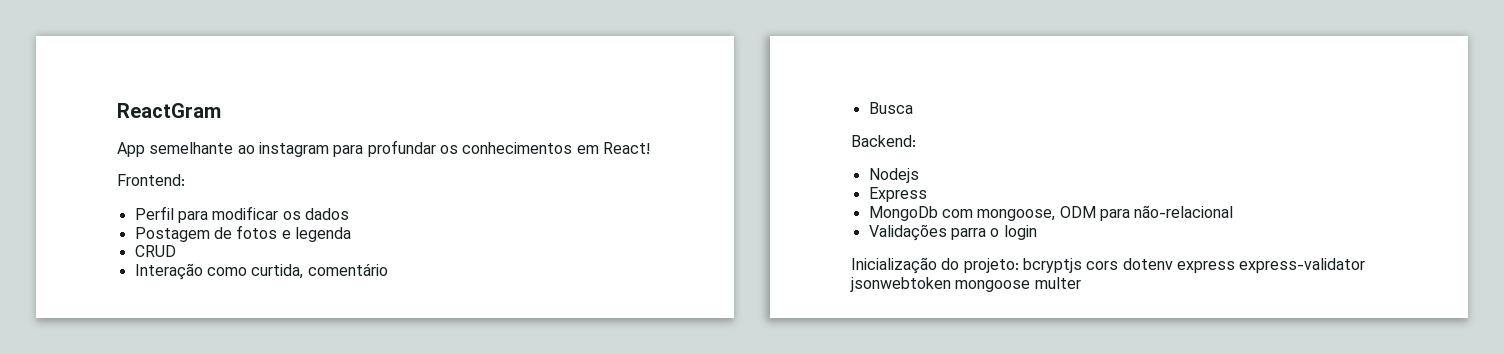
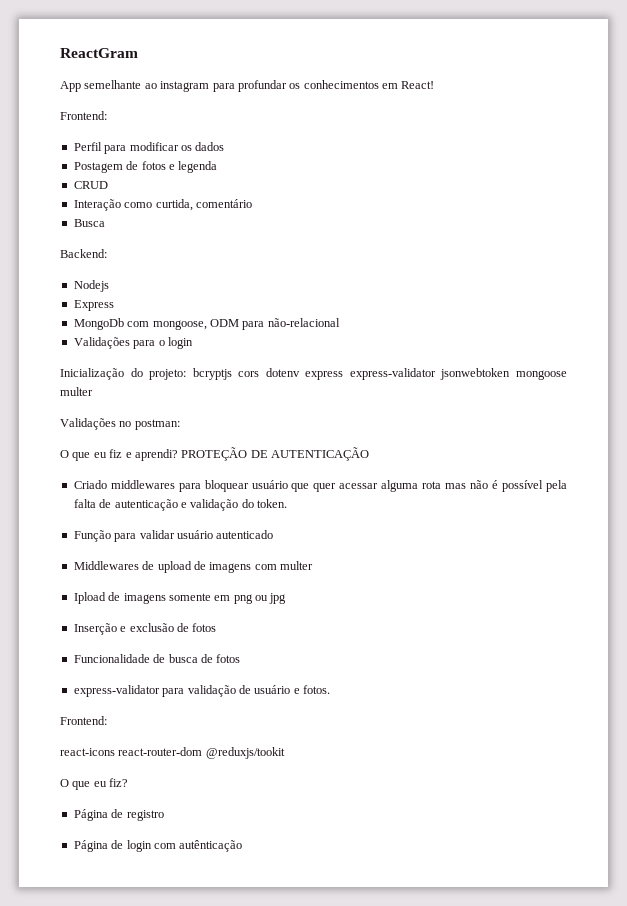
- Validações parra o login
+ Validações para o login
+ Validações no postman:
+ O que eu fiz e aprendi? PROTEÇÃO DE AUTENTICAÇÃO
+ Criado middlewares para bloquear usuário que quer acessar alguma rota mas não é possível pela falta de autenticação e validação do token.
+ Função para validar usuário autenticado
+ Middlewares de upload de imagens com multer
+ Ipload de imagens somente em png ou jpg
+ Inserção e exclusão de fotos
+ Funcionalidade de busca de fotos
+ express-validator para validação de usuário e fotos.
+ Frontend:
+ react-icons react-router-dom @reduxjs/tookit
+ O que eu fiz?
+ Página de registro
+ Página de login com autênticação

